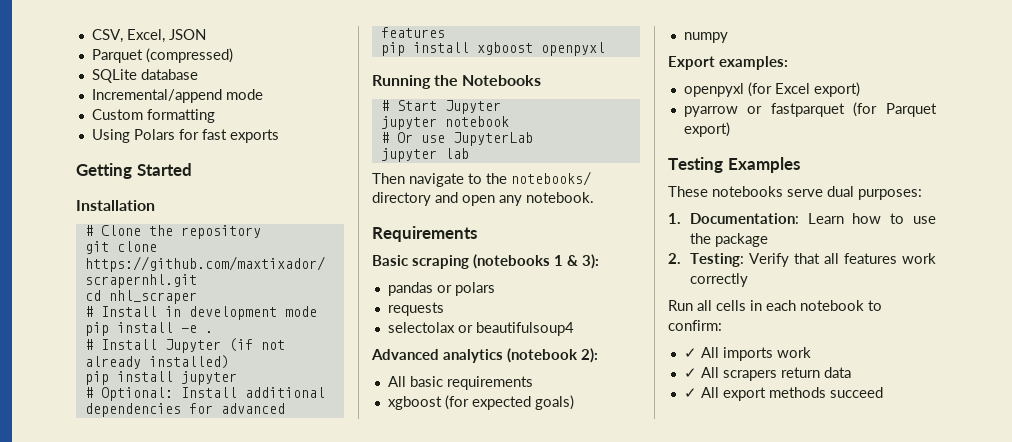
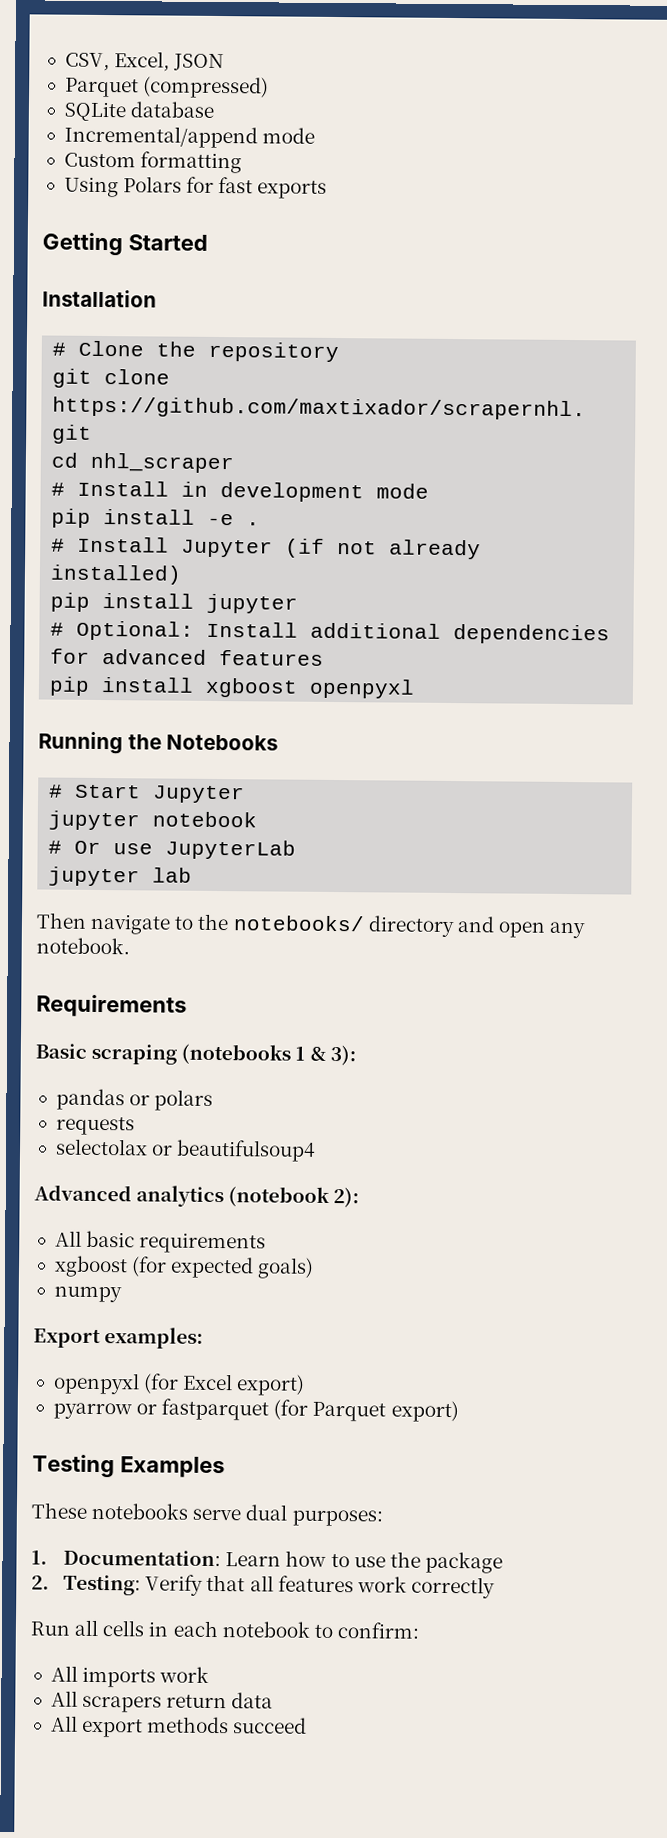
- ✓ All imports work
+ All imports work
- ✓ All scrapers return data
+ All scrapers return data
- ✓ All export methods succeed
+ All export methods succeed

